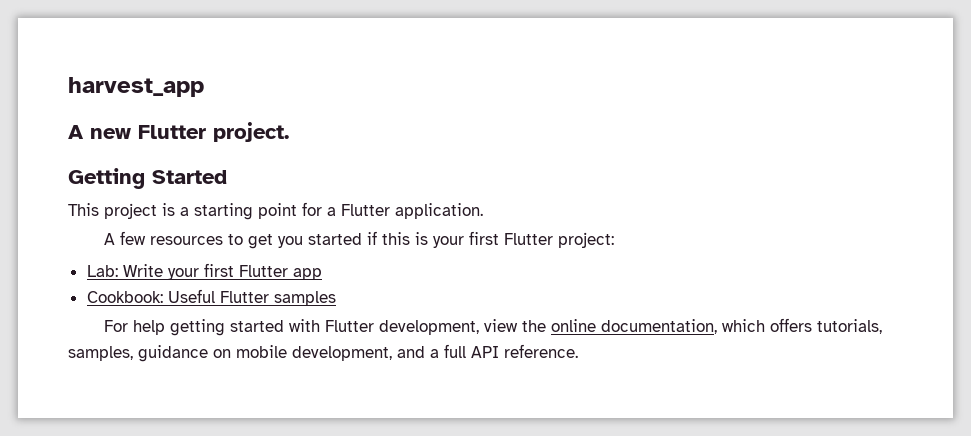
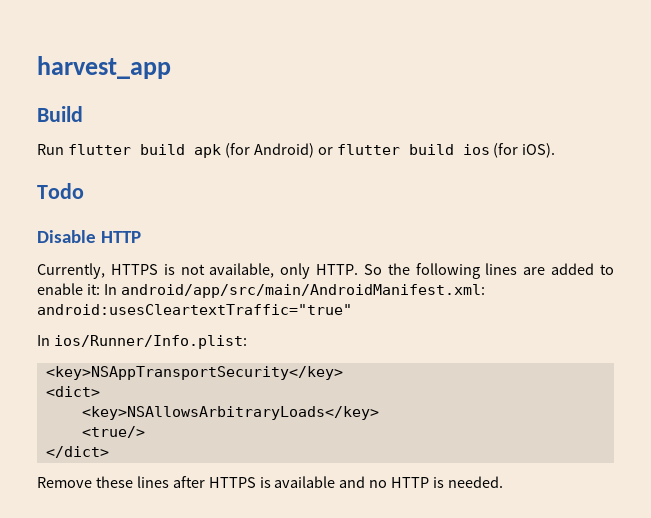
- A new Flutter project.
- Getting Started
- This project is a starting point for a Flutter application.
- A few resources to get you started if this is your first Flutter project:
- Lab: Write your first Flutter app
- Cookbook: Useful Flutter samples
- For help getting started with Flutter development, view the online documentation, which offers tutorials, samples, guidance on mobile development, and a full API reference.
+ Build
+ Run flutter build apk (for Android) or flutter build ios (for iOS).
+ Todo
+ Disable HTTP
+ Currently, HTTPS is not available, only HTTP. So the following lines are added to enable it: In android/app/src/main/AndroidManifest.xml: android:usesCleartextTraffic="true"
+ In ios/Runner/Info.plist:
+ <key>NSAppTransportSecurity</key>
+ <dict>
+ <key>NSAllowsArbitraryLoads</key>
+ <true/>
+ </dict>
+ Remove these lines after HTTPS is available and no HTTP is needed.

